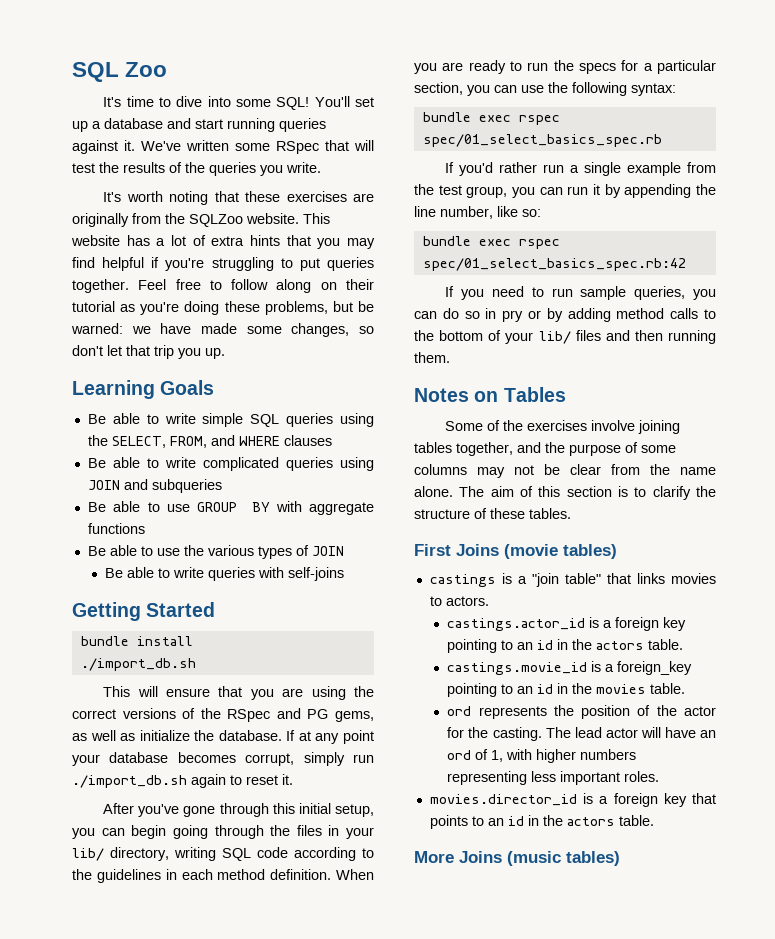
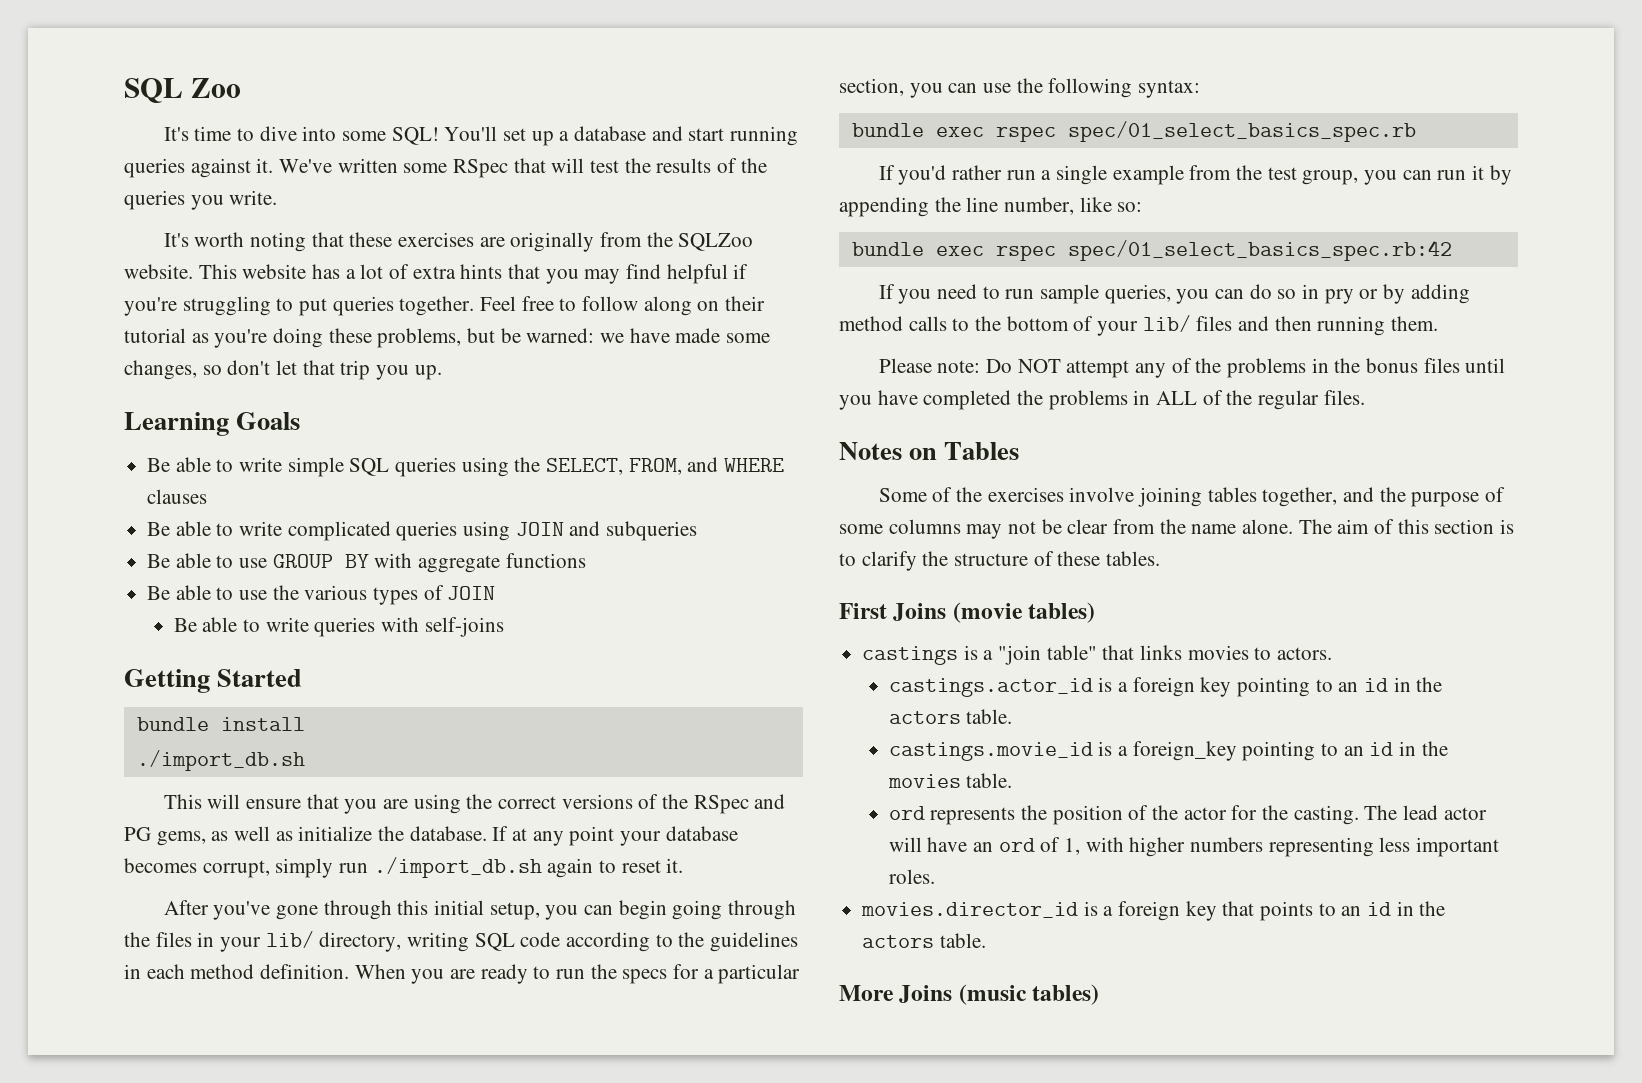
+ Please note: Do NOT attempt any of the problems in the bonus files until you have completed the problems in ALL of the regular files.

